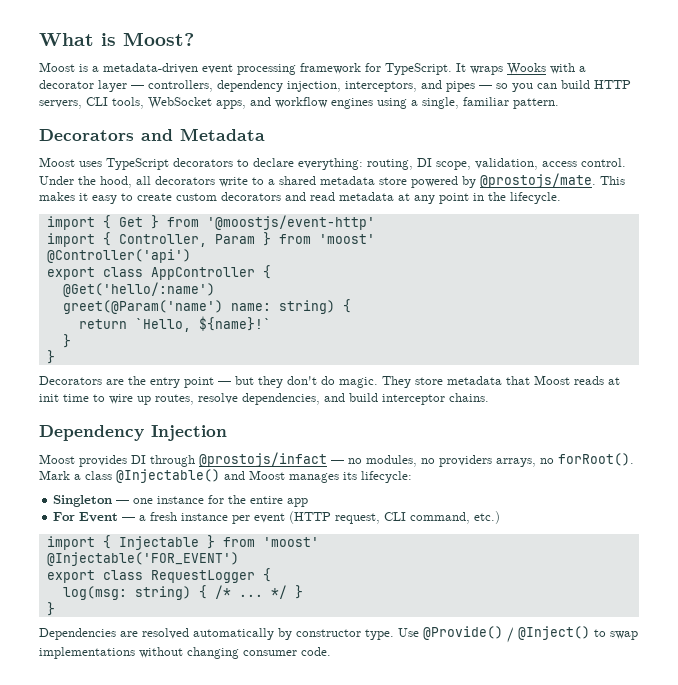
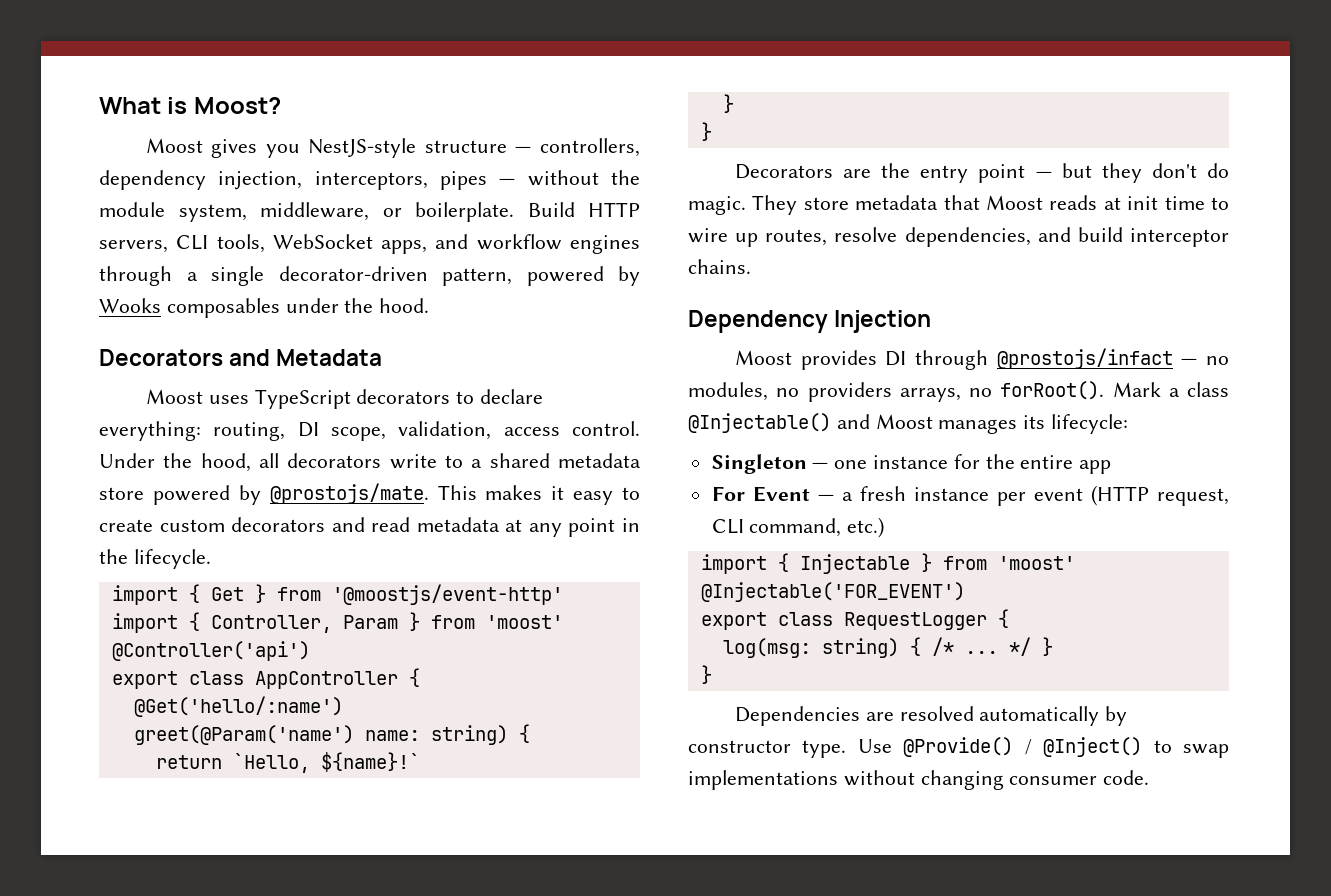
- Moost is a metadata-driven event processing framework for TypeScript. It wraps Wooks with a decorator layer — controllers, dependency injection, interceptors, and pipes — so you can build HTTP servers, CLI tools, WebSocket apps, and workflow engines using a single, familiar pattern.
+ Moost gives you NestJS-style structure — controllers, dependency injection, interceptors, pipes — without the module system, middleware, or boilerplate. Build HTTP servers, CLI tools, WebSocket apps, and workflow engines through a single decorator-driven pattern, powered by Wooks composables under the hood.

